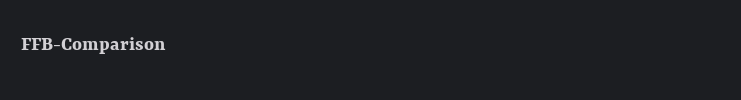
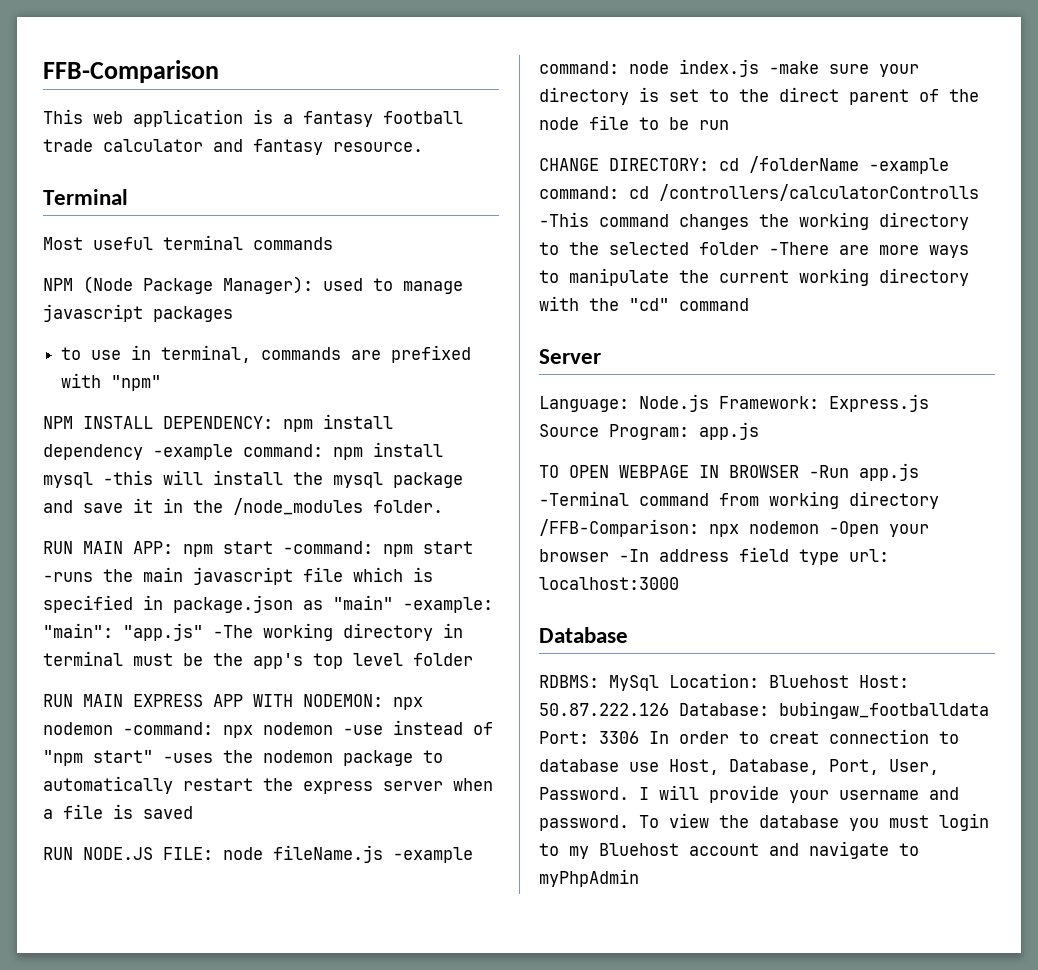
+ This web application is a fantasy football trade calculator and fantasy resource.
+ Terminal
+ Most useful terminal commands
+ NPM (Node Package Manager): used to manage javascript packages
+ to use in terminal, commands are prefixed with "npm"
+ NPM INSTALL DEPENDENCY: npm install dependency -example command: npm install mysql -this will install the mysql package and save it in the /node_modules folder.
+ RUN MAIN APP: npm start -command: npm start -runs the main javascript file which is specified in package.json as "main" -example: "main": "app.js" -The working directory in terminal must be the app's top level folder
+ RUN MAIN EXPRESS APP WITH NODEMON: npx nodemon -command: npx nodemon -use instead of "npm start" -uses the nodemon package to automatically restart the express server when a file is saved
+ RUN NODE.JS FILE: node fileName.js -example command: node index.js -make sure your directory is set to the direct parent of the node file to be run
+ CHANGE DIRECTORY: cd /folderName -example command: cd /controllers/calculatorControlls -This command changes the working directory to the selected folder -There are more ways to manipulate the current working directory with the "cd" command
+ Server
+ Language: Node.js Framework: Express.js Source Program: app.js
+ TO OPEN WEBPAGE IN BROWSER -Run app.js -Terminal command from working directory /FFB-Comparison: npx nodemon -Open your browser -In address field type url: localhost:3000
+ Database
+ RDBMS: MySql Location: Bluehost Host: 50.87.222.126 Database: bubingaw_footballdata Port: 3306 In order to creat connection to database use Host, Database, Port, User, Password. I will provide your username and password. To view the database you must login to my Bluehost account and navigate to myPhpAdmin

